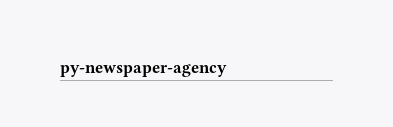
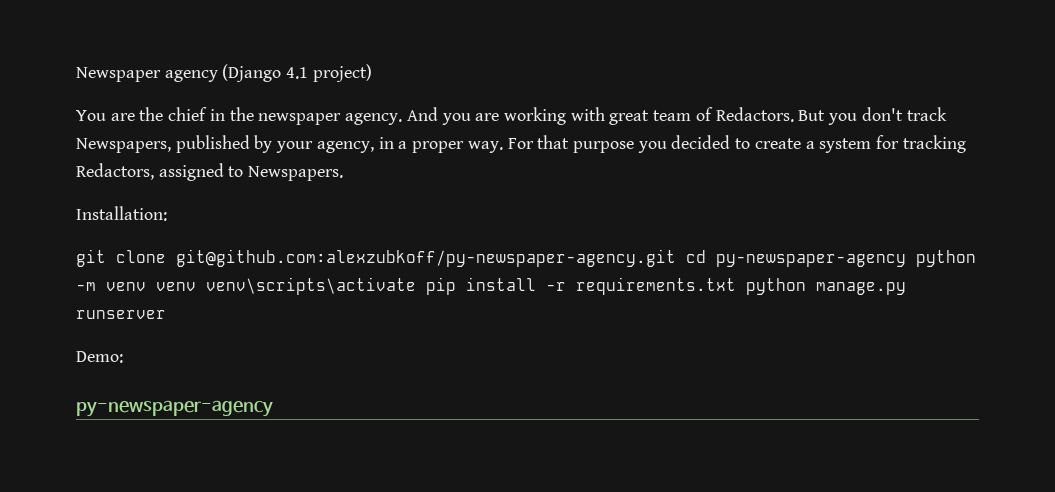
+ Newspaper agency (Django 4.1 project)
+ You are the chief in the newspaper agency. And you are working with great team of Redactors. But you don't track Newspapers, published by your agency, in a proper way. For that purpose you decided to create a system for tracking Redactors, assigned to Newspapers.
+ Installation:
+ git clone git@github.com:alexzubkoff/py-newspaper-agency.git cd py-newspaper-agency python -m venv venv venv\scripts\activate pip install -r requirements.txt python manage.py runserver
+ Demo:

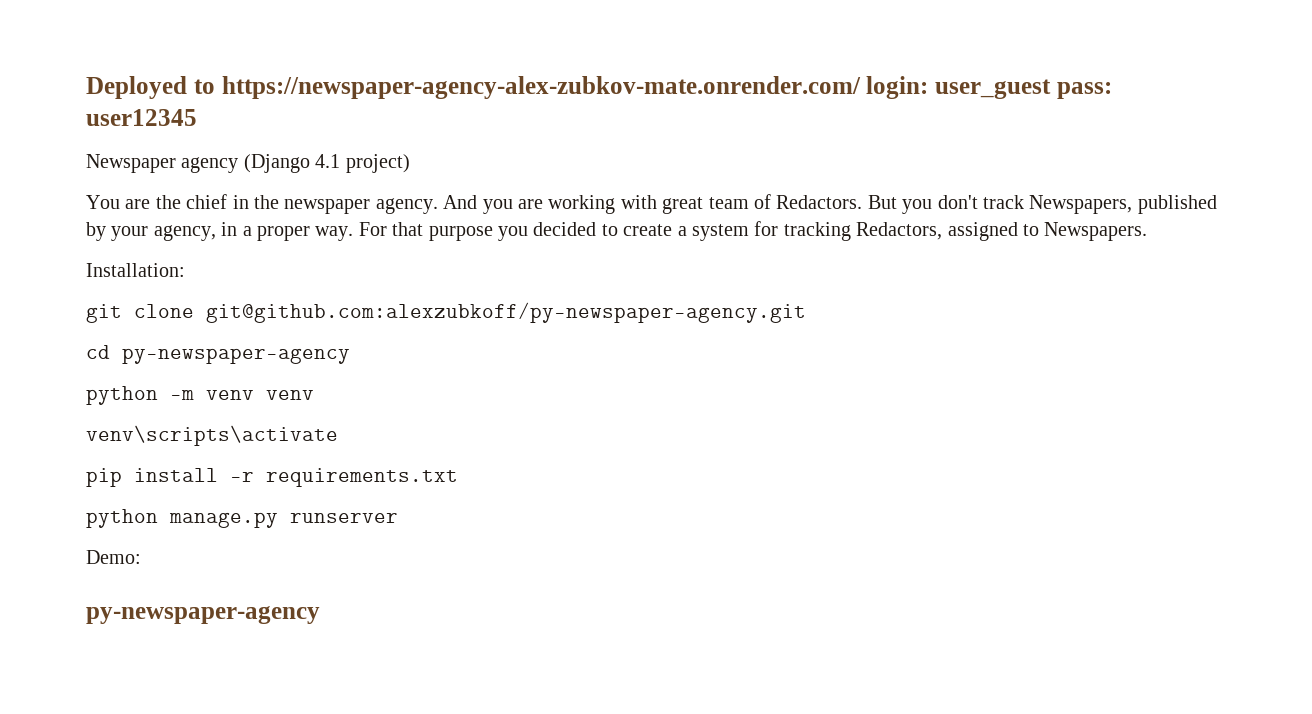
+ Deployed to https://newspaper-agency-alex-zubkov-mate.onrender.com/ login: user_guest pass: user12345
- git clone git@github.com:alexzubkoff/py-newspaper-agency.git cd py-newspaper-agency python -m venv venv venv\scripts\activate pip install -r requirements.txt python manage.py runserver
+ git clone git@github.com:alexzubkoff/py-newspaper-agency.git
+ cd py-newspaper-agency
+ python -m venv venv
+ venv\scripts\activate
+ pip install -r requirements.txt
+ python manage.py runserver

